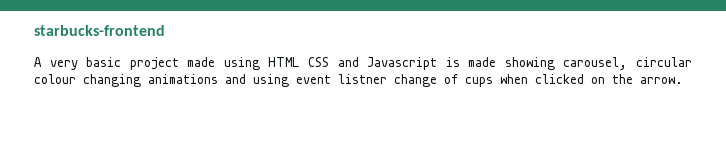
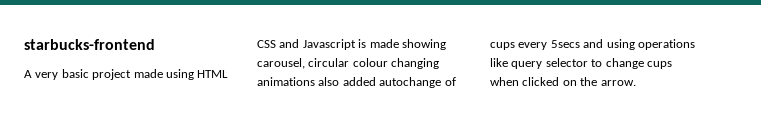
- A very basic project made using HTML CSS and Javascript is made showing carousel, circular colour changing animations and using event listner change of cups when clicked on the arrow.
+ A very basic project made using HTML CSS and Javascript is made showing carousel, circular colour changing animations also added autochange of cups every 5secs and using operations like query selector to change cups when clicked on the arrow.

